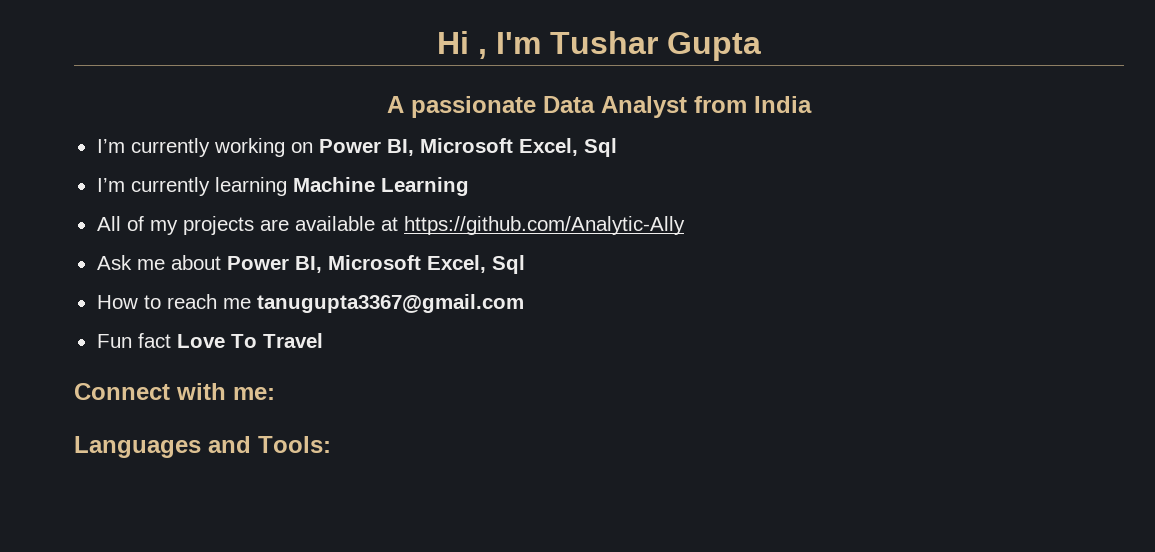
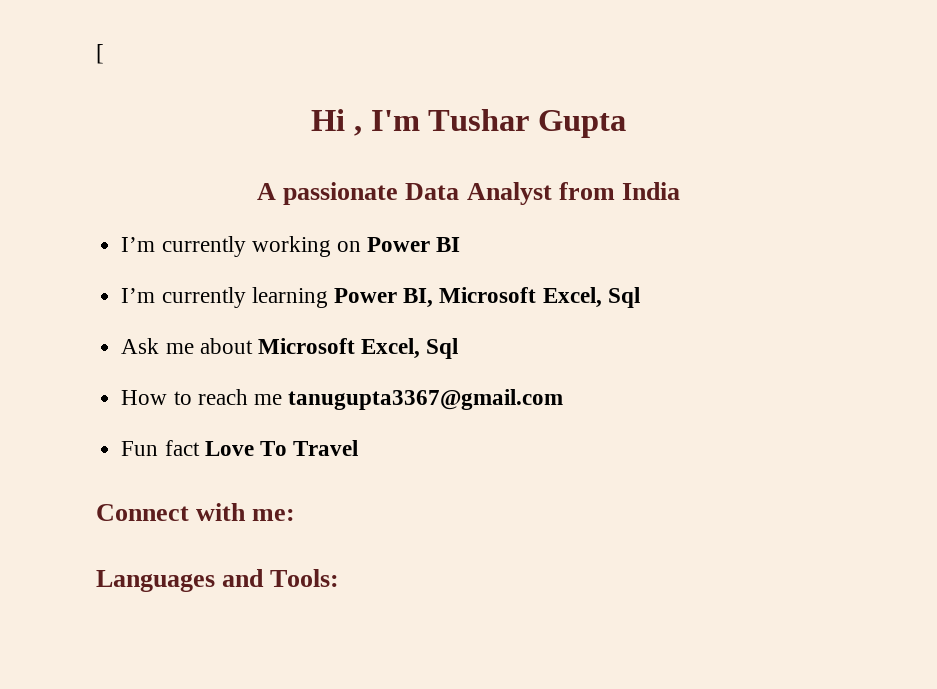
+ [
- I’m currently working on Power BI, Microsoft Excel, Sql
- I’m currently learning Machine Learning
- All of my projects are available at https://github.com/Analytic-Ally
+ I’m currently working on Power BI
+ I’m currently learning Power BI, Microsoft Excel, Sql
- Ask me about Power BI, Microsoft Excel, Sql
+ Ask me about Microsoft Excel, Sql

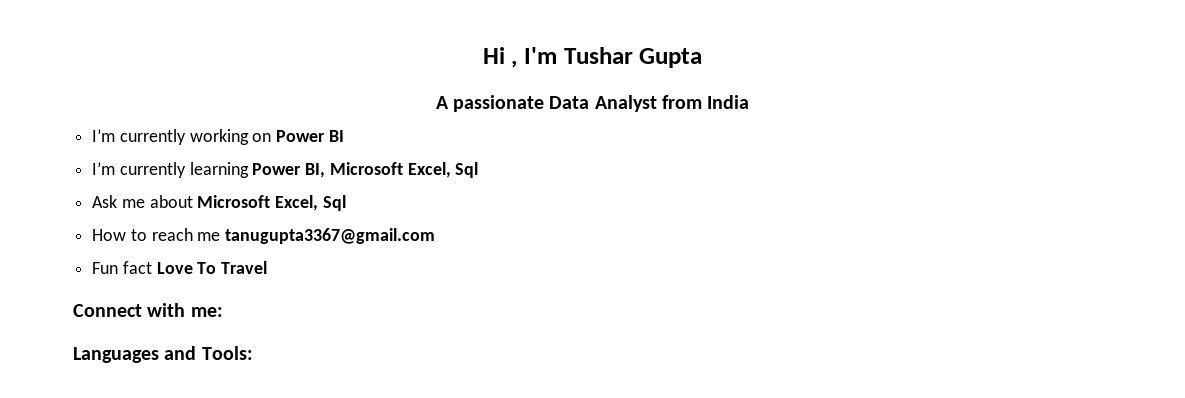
- [

